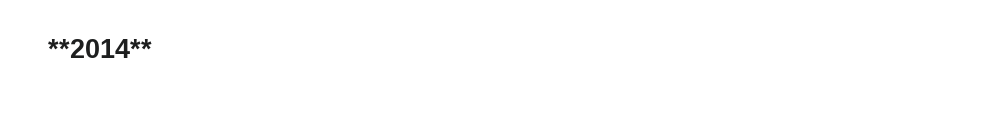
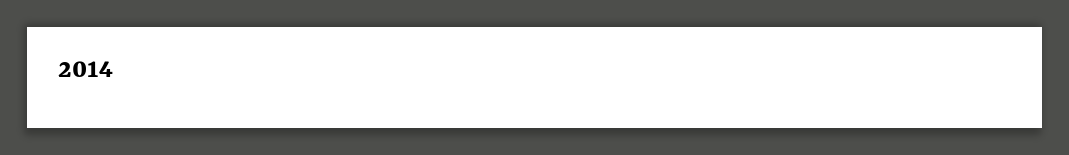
- **2014**
+ 2014

